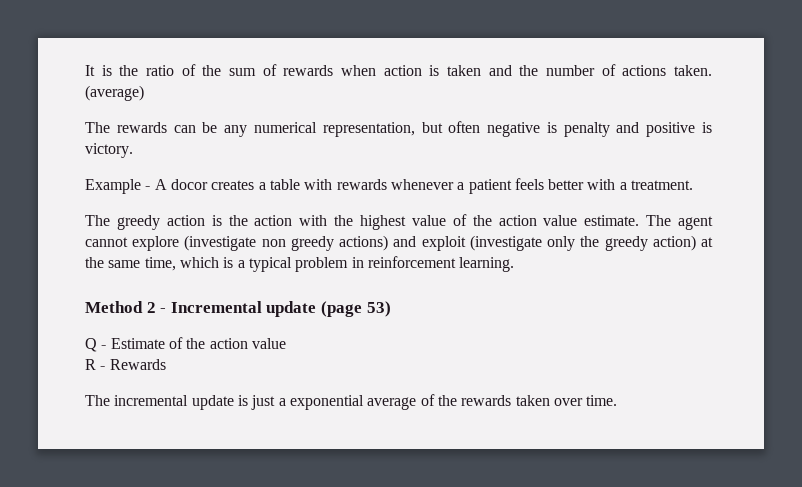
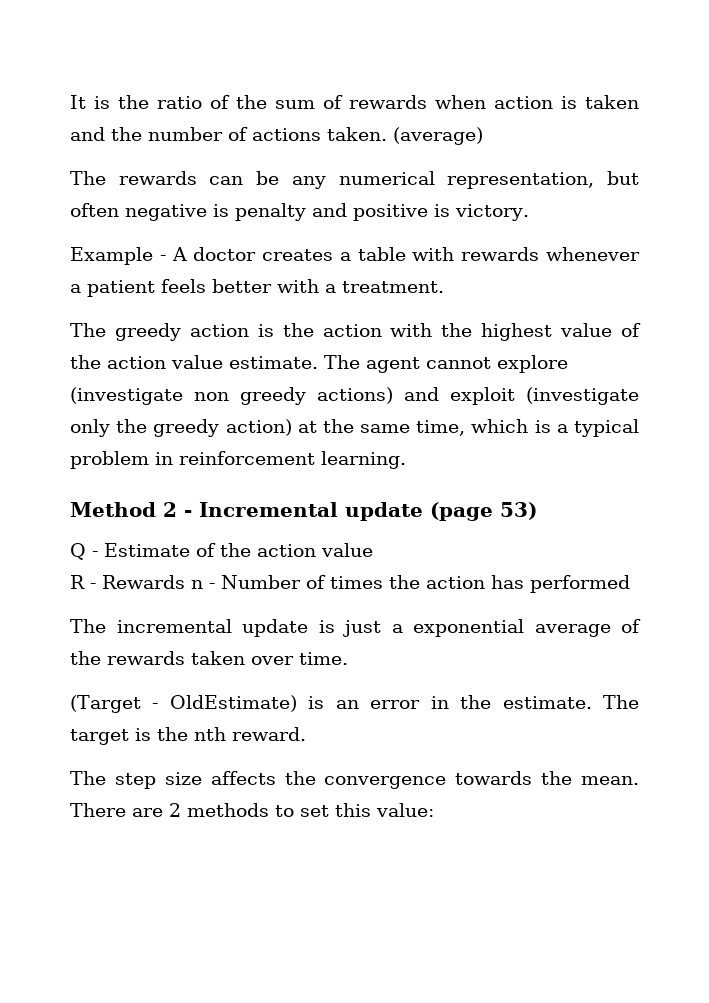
- Example - A docor creates a table with rewards whenever a patient feels better with a treatment.
+ Example - A doctor creates a table with rewards whenever a patient feels better with a treatment.
- R - Rewards
+ R - Rewards n - Number of times the action has performed
+ (Target - OldEstimate) is an error in the estimate. The target is the nth reward.
+ The step size affects the convergence towards the mean. There are 2 methods to set this value:

